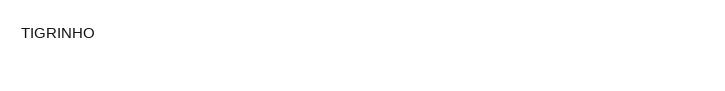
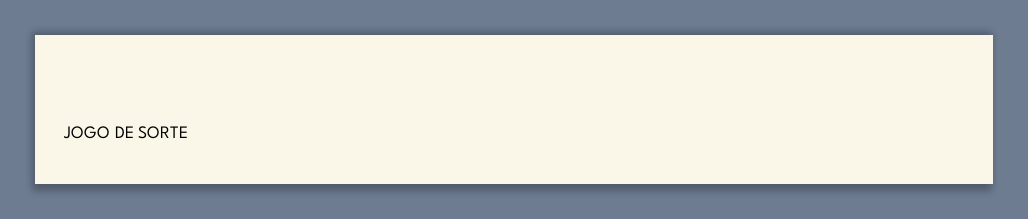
- TIGRINHO
+ JOGO DE SORTE

